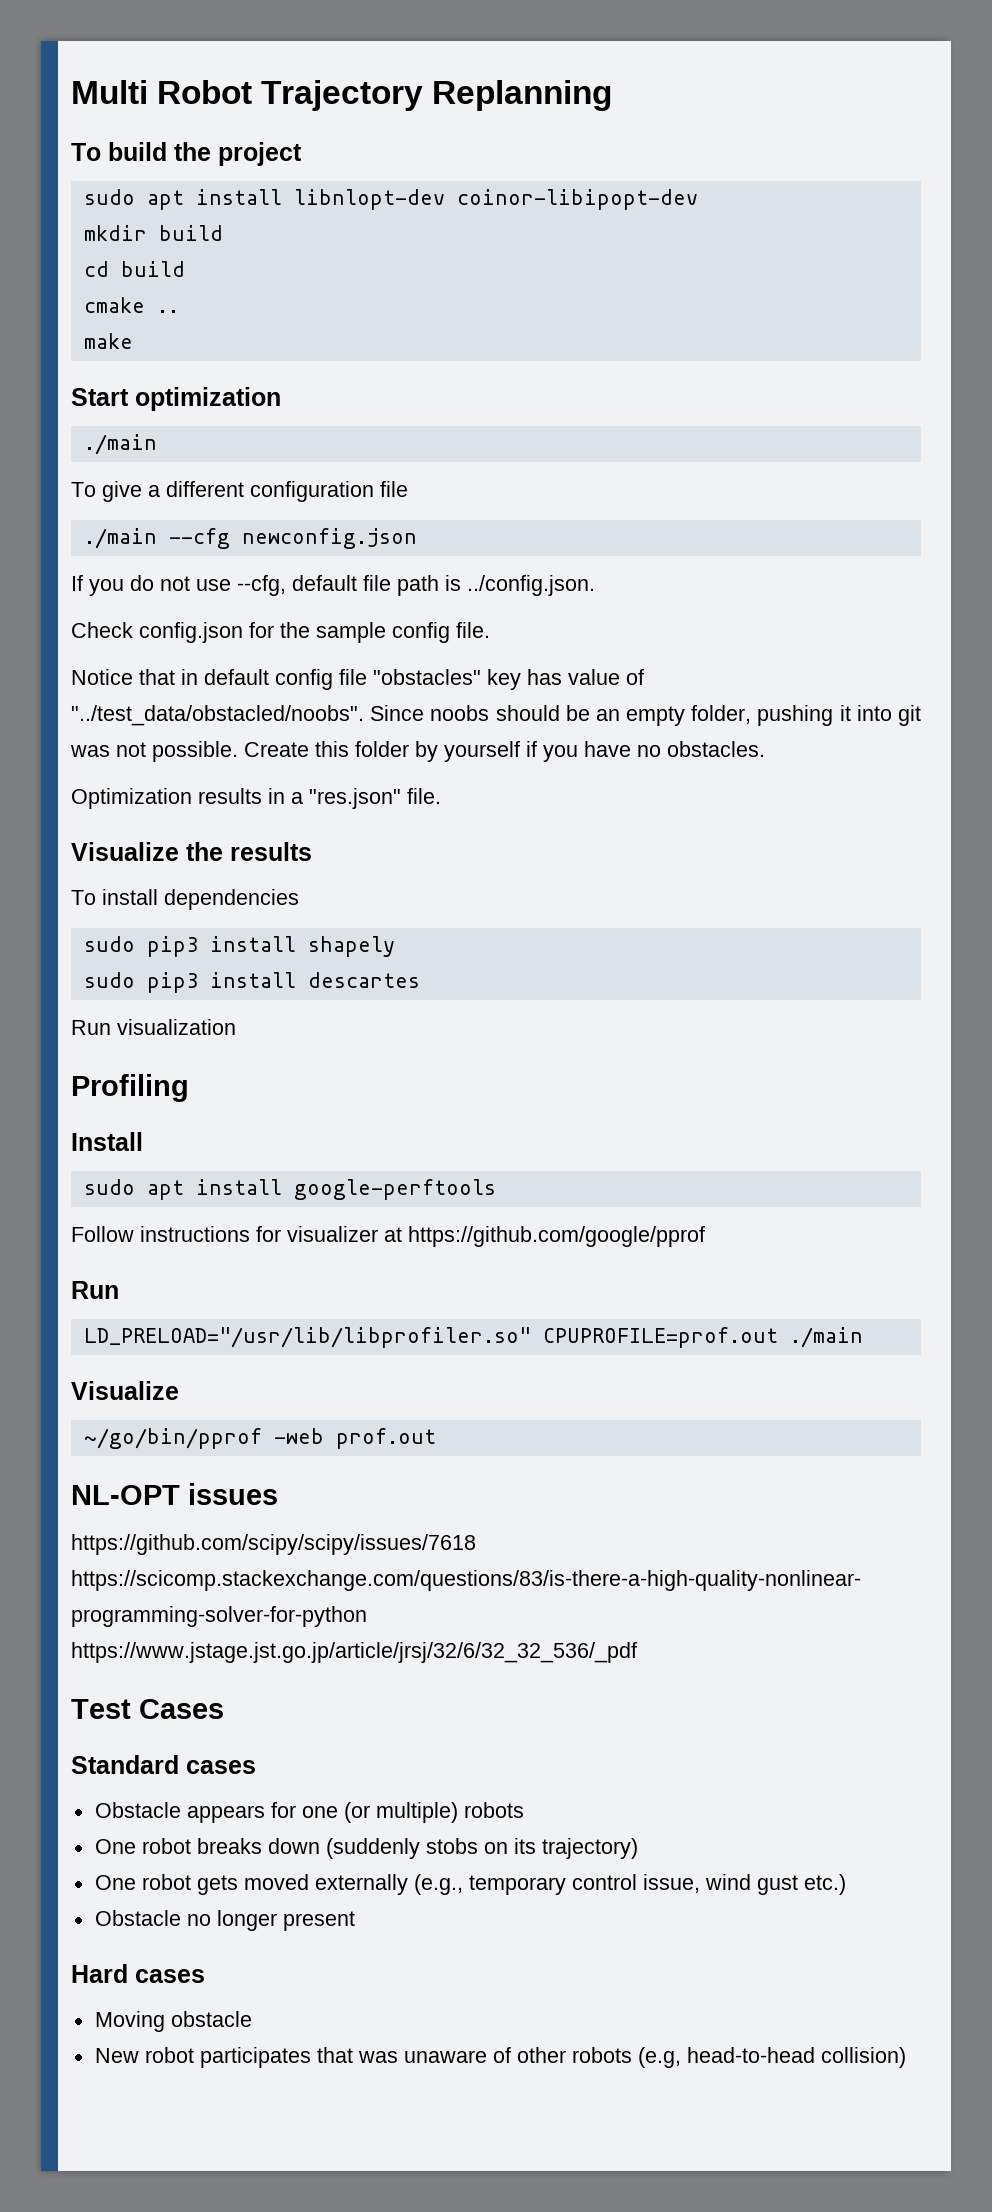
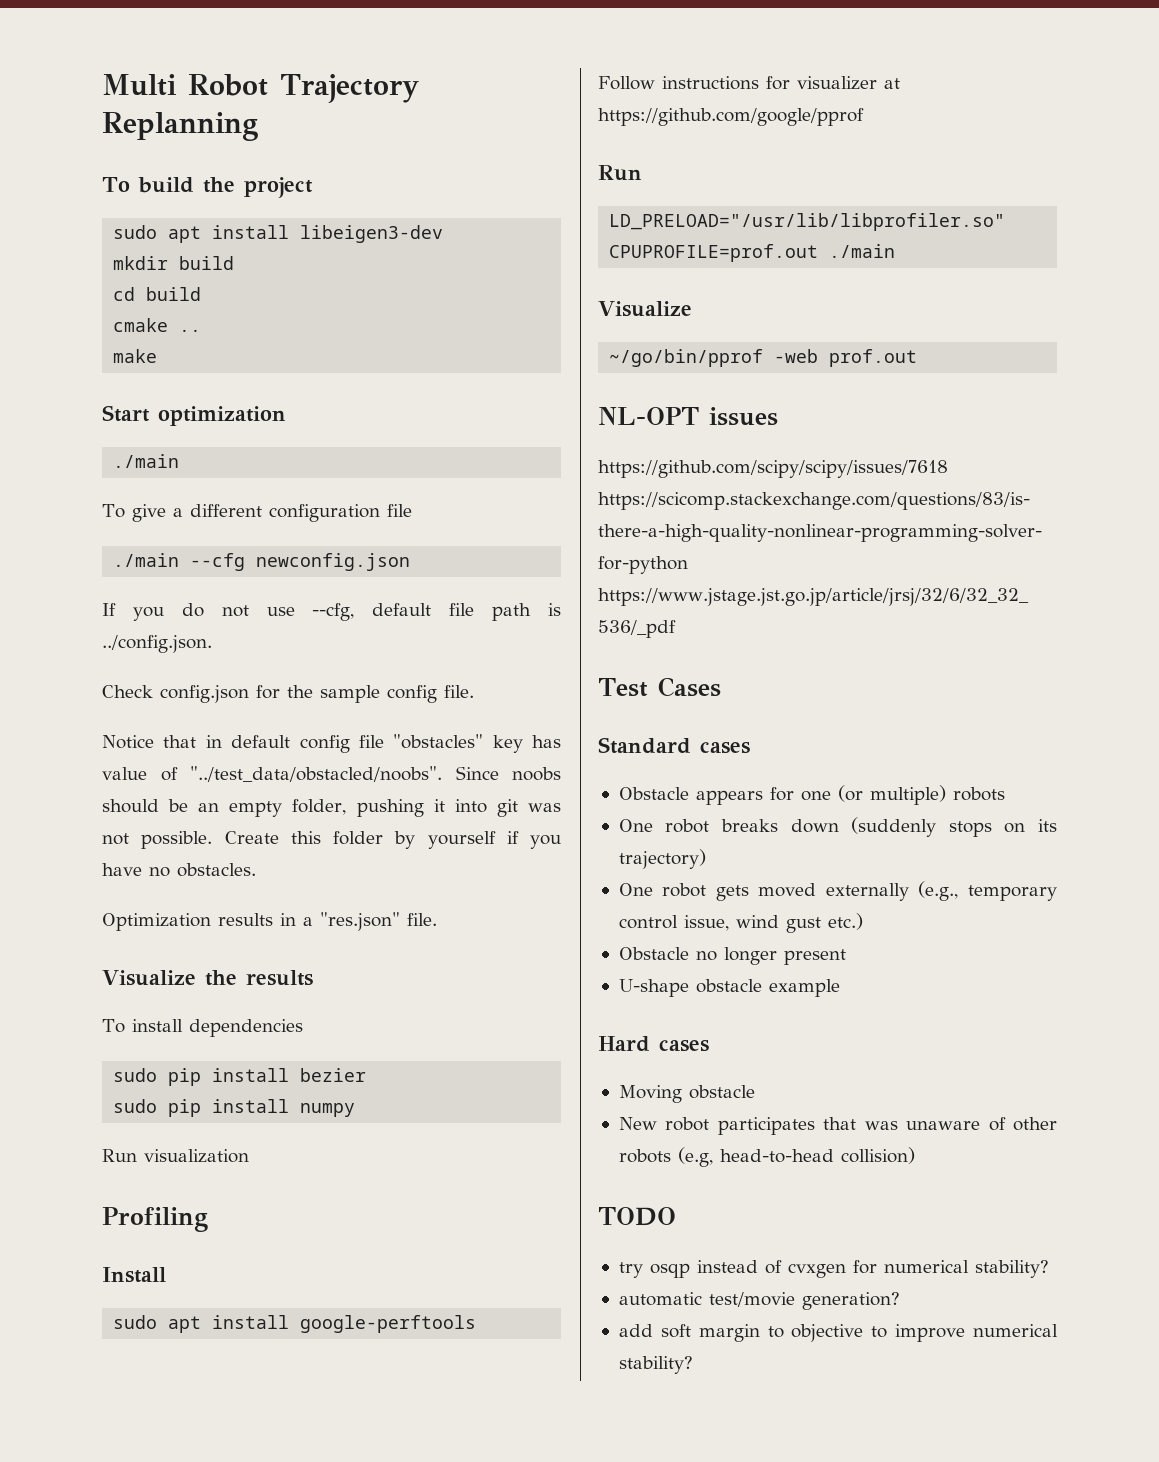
- sudo apt install libnlopt-dev coinor-libipopt-dev
+ sudo apt install libeigen3-dev
- sudo pip3 install shapely
- sudo pip3 install descartes
+ sudo pip install bezier
+ sudo pip install numpy
- One robot breaks down (suddenly stobs on its trajectory)
+ One robot breaks down (suddenly stops on its trajectory)
+ U-shape obstacle example
+ TODO
+ try osqp instead of cvxgen for numerical stability?
+ automatic test/movie generation?
+ add soft margin to objective to improve numerical stability?

